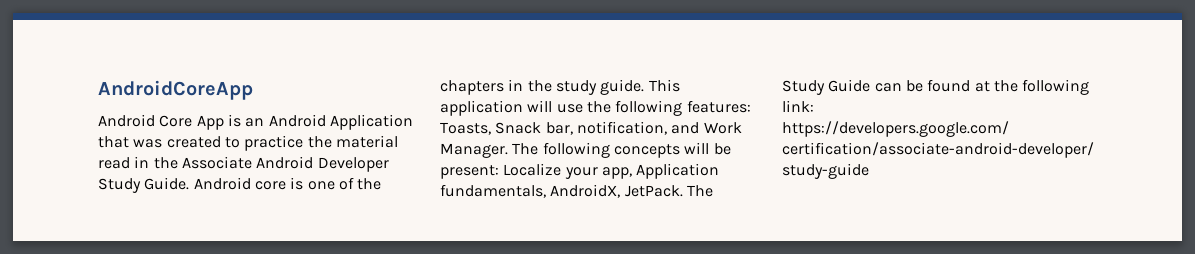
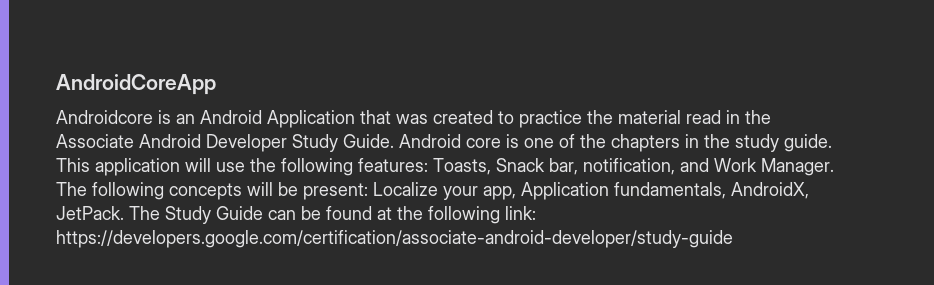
- Android Core App is an Android Application that was created to practice the material read in the Associate Android Developer Study Guide.
+ Androidcore is an Android Application that was created to practice the material read in the Associate Android Developer Study Guide.

